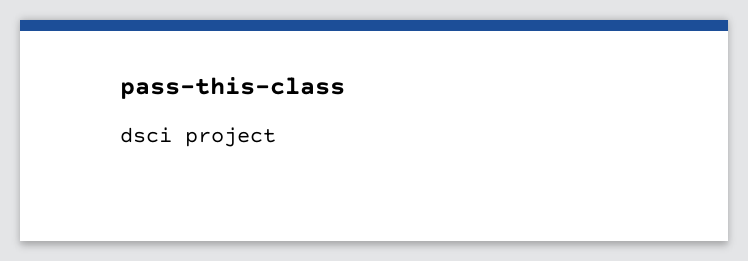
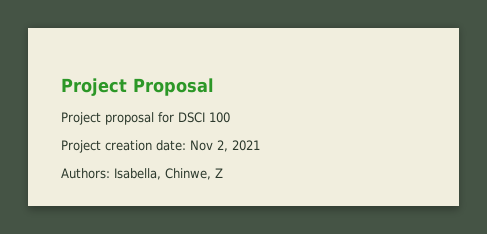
- pass-this-class
- dsci project
+ Project Proposal
+ Project proposal for DSCI 100
+ Project creation date: Nov 2, 2021
+ Authors: Isabella, Chinwe, Z

